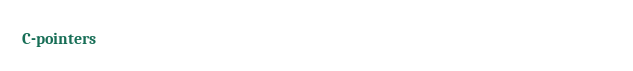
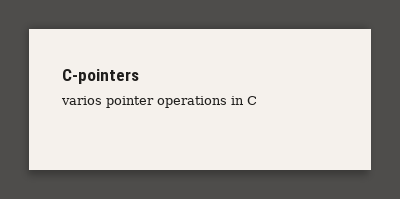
+ varios pointer operations in C

